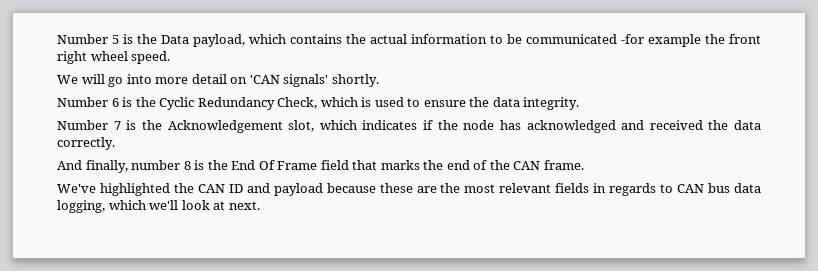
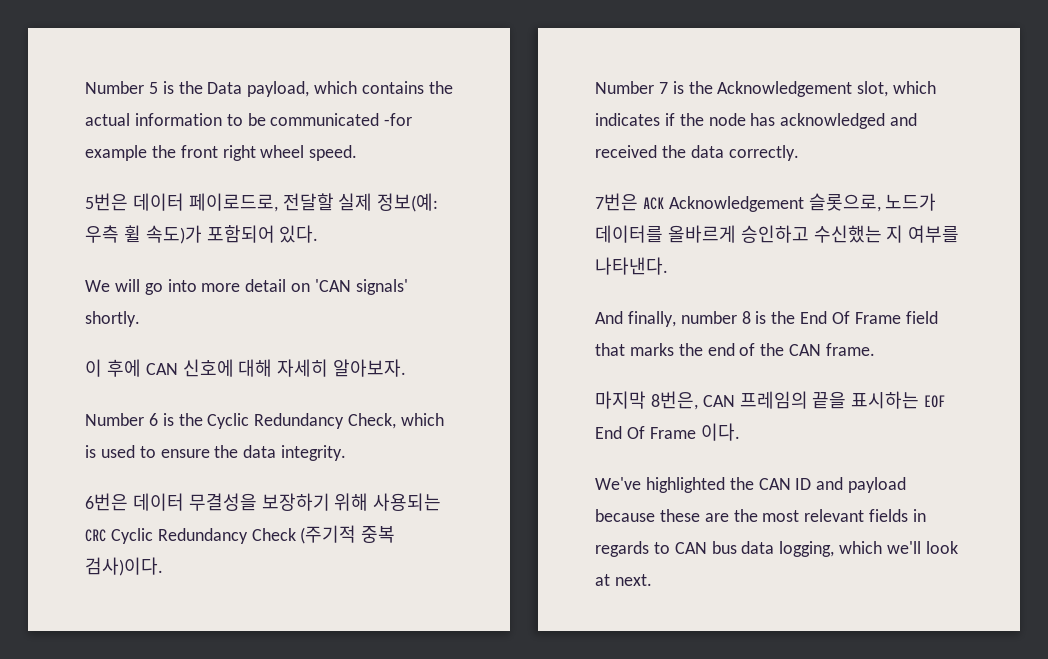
+ 5번은 데이터 페이로드로, 전달할 실제 정보(예: 우측 휠 속도)가 포함되어 있다.
+ 이 후에 CAN 신호에 대해 자세히 알아보자.
+ 6번은 데이터 무결성을 보장하기 위해 사용되는 CRC Cyclic Redundancy Check (주기적 중복 검사)이다.
+ 7번은 ACK Acknowledgement 슬롯으로, 노드가 데이터를 올바르게 승인하고 수신했는 지 여부를 나타낸다.
+ 마지막 8번은, CAN 프레임의 끝을 표시하는 EOF End Of Frame 이다.

